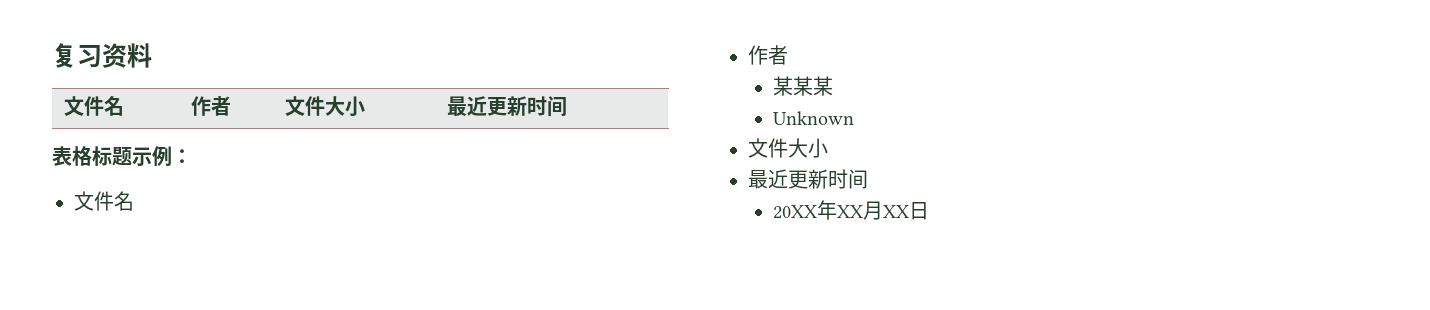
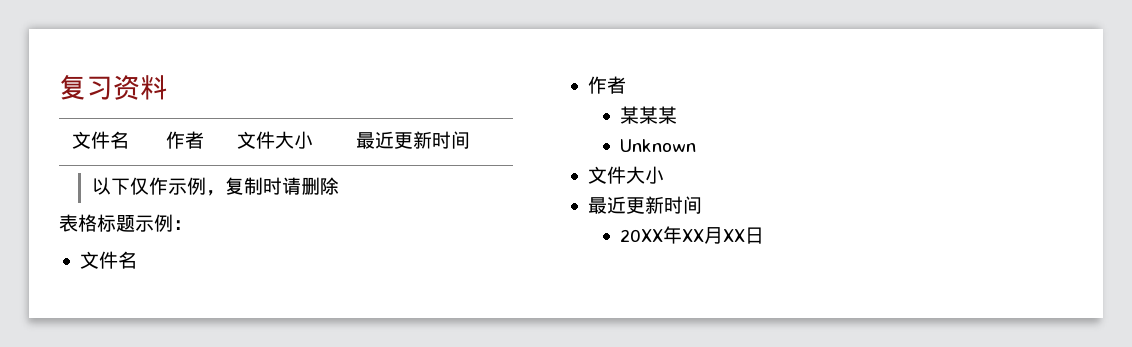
+ 以下仅作示例，复制时请删除

